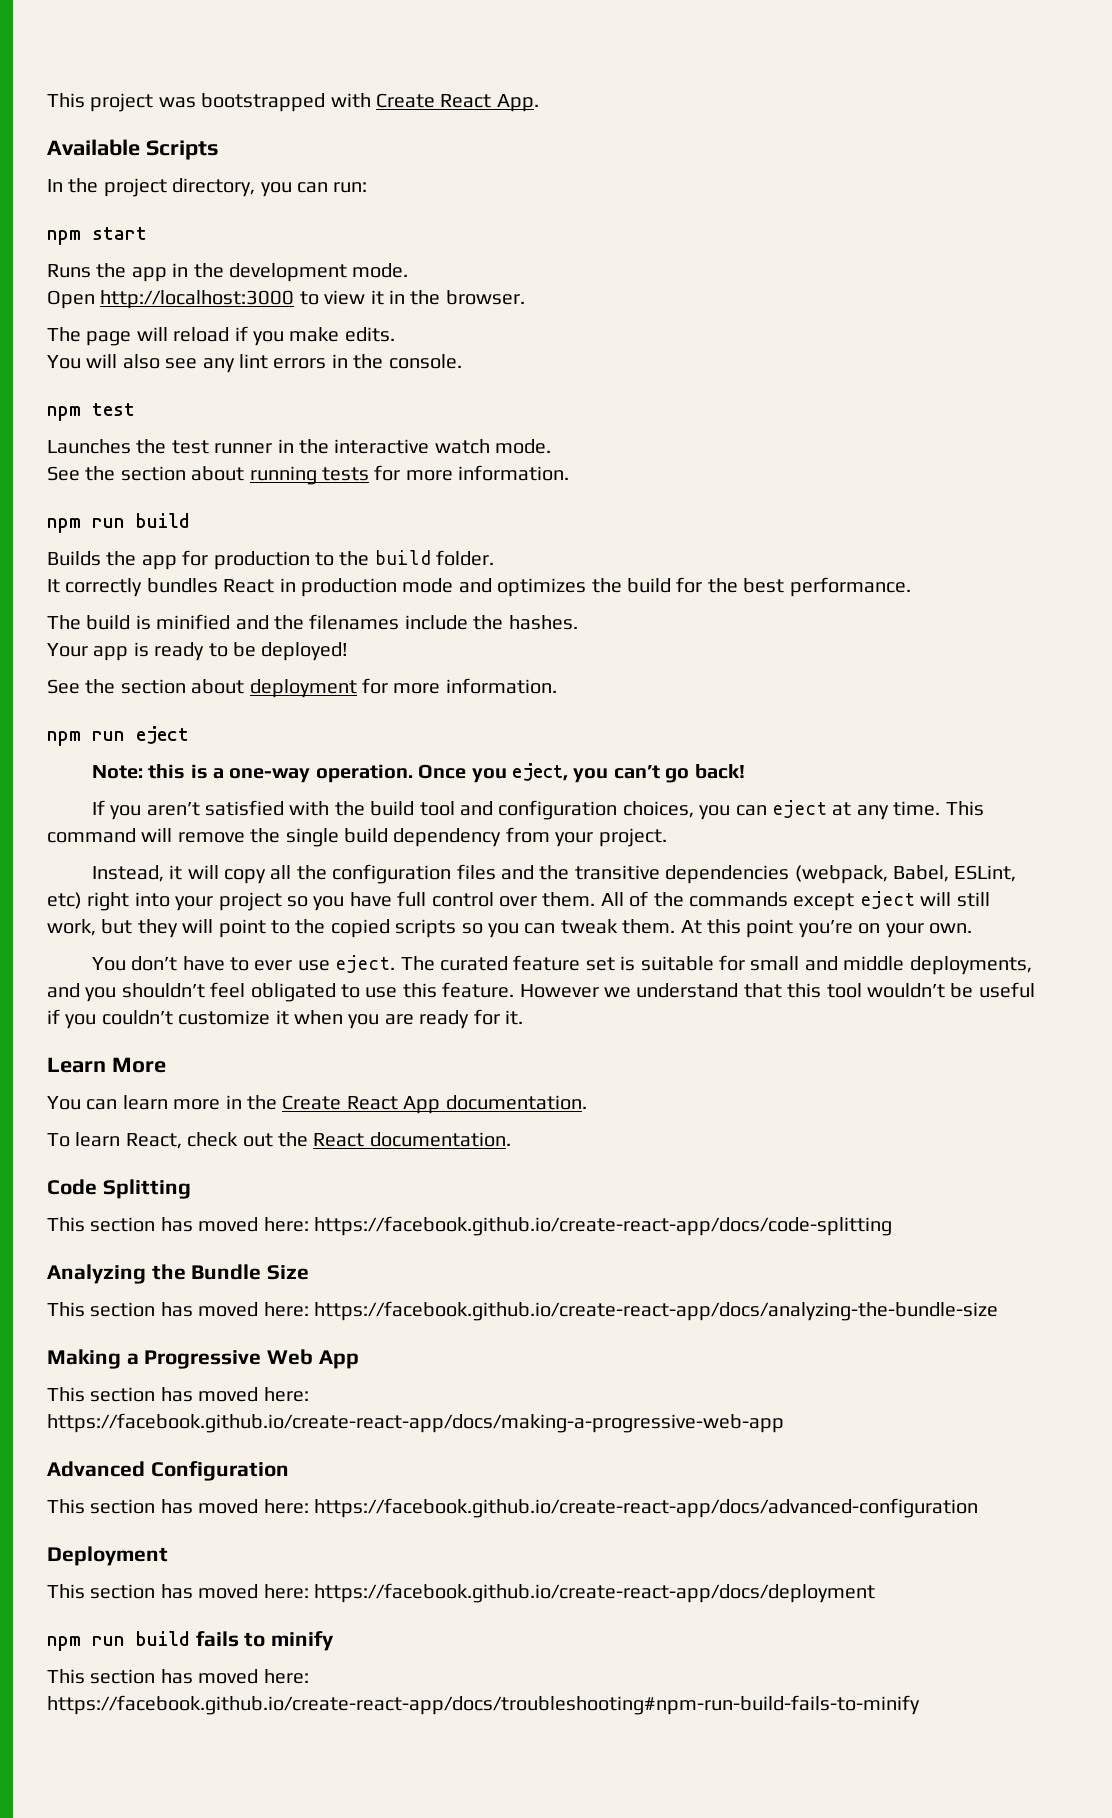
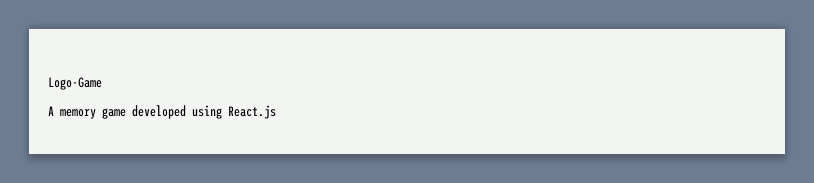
- This project was bootstrapped with Create React App.
- Available Scripts
- In the project directory, you can run:
- npm start
- Runs the app in the development mode.
- Open http://localhost:3000 to view it in the browser.
- The page will reload if you make edits.
- You will also see any lint errors in the console.
- npm test
- Launches the test runner in the interactive watch mode.
- See the section about running tests for more information.
- npm run build
- Builds the app for production to the build folder.
- It correctly bundles React in production mode and optimizes the build for the best performance.
- The build is minified and the filenames include the hashes.
- Your app is ready to be deployed!
- See the section about deployment for more information.
- npm run eject
- Note: this is a one-way operation. Once you eject, you can’t go back!
- If you aren’t satisfied with the build tool and configuration choices, you can eject at any time. This command will remove the single build dependency from your project.
- Instead, it will copy all the configuration files and the transitive dependencies (webpack, Babel, ESLint, etc) right into your project so you have full control over them. All of the commands except eject will still work, but they will point to the copied scripts so you can tweak them. At this point you’re on your own.
- You don’t have to ever use eject. The curated feature set is suitable for small and middle deployments, and you shouldn’t feel obligated to use this feature. However we understand that this tool wouldn’t be useful if you couldn’t customize it when you are ready for it.
- Learn More
- You can learn more in the Create React App documentation.
- To learn React, check out the React documentation.
- Code Splitting
- This section has moved here: https://facebook.github.io/create-react-app/docs/code-splitting
- Analyzing the Bundle Size
- This section has moved here: https://facebook.github.io/create-react-app/docs/analyzing-the-bundle-size
- Making a Progressive Web App
- This section has moved here: https://facebook.github.io/create-react-app/docs/making-a-progressive-web-app
- Advanced Configuration
- This section has moved here: https://facebook.github.io/create-react-app/docs/advanced-configuration
- Deployment
- This section has moved here: https://facebook.github.io/create-react-app/docs/deployment
- npm run build fails to minify
- This section has moved here: https://facebook.github.io/create-react-app/docs/troubleshooting#npm-run-build-fails-to-minify
+ Logo-Game
+ A memory game developed using React.js

